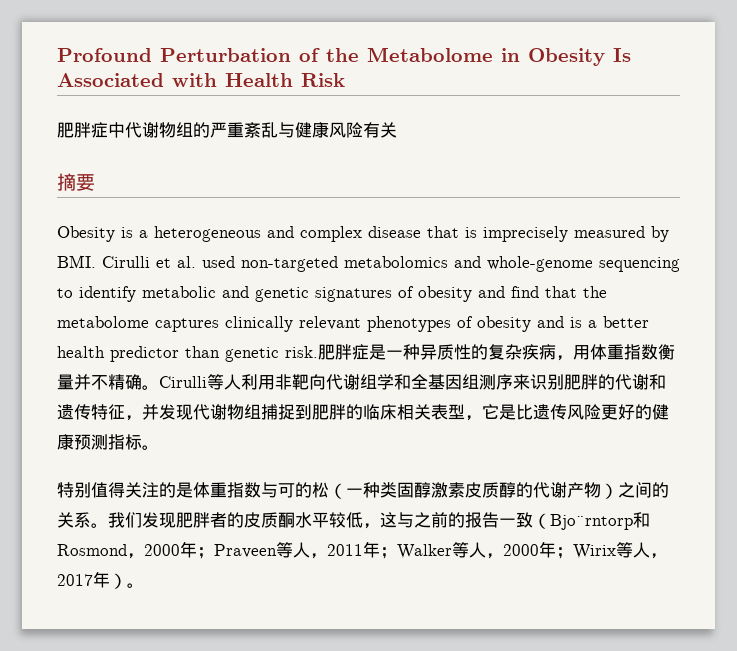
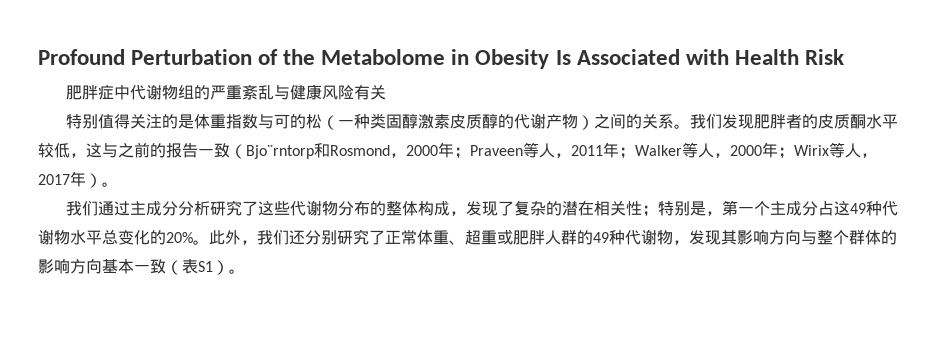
- 摘要
- Obesity is a heterogeneous and complex disease that is imprecisely measured by BMI. Cirulli et al. used non-targeted metabolomics and whole-genome sequencing to identify metabolic and genetic signatures of obesity and find that the metabolome captures clinically relevant phenotypes of obesity and is a better health predictor than genetic risk.肥胖症是一种异质性的复杂疾病，用体重指数衡量并不精确。Cirulli等人利用非靶向代谢组学和全基因组测序来识别肥胖的代谢和遗传特征，并发现代谢物组捕捉到肥胖的临床相关表型，它是比遗传风险更好的健康预测指标。
+ 我们通过主成分分析研究了这些代谢物分布的整体构成，发现了复杂的潜在相关性；特别是，第一个主成分占这49种代谢物水平总变化的20%。此外，我们还分别研究了正常体重、超重或肥胖人群的49种代谢物，发现其影响方向与整个群体的影响方向基本一致（表S1）。

